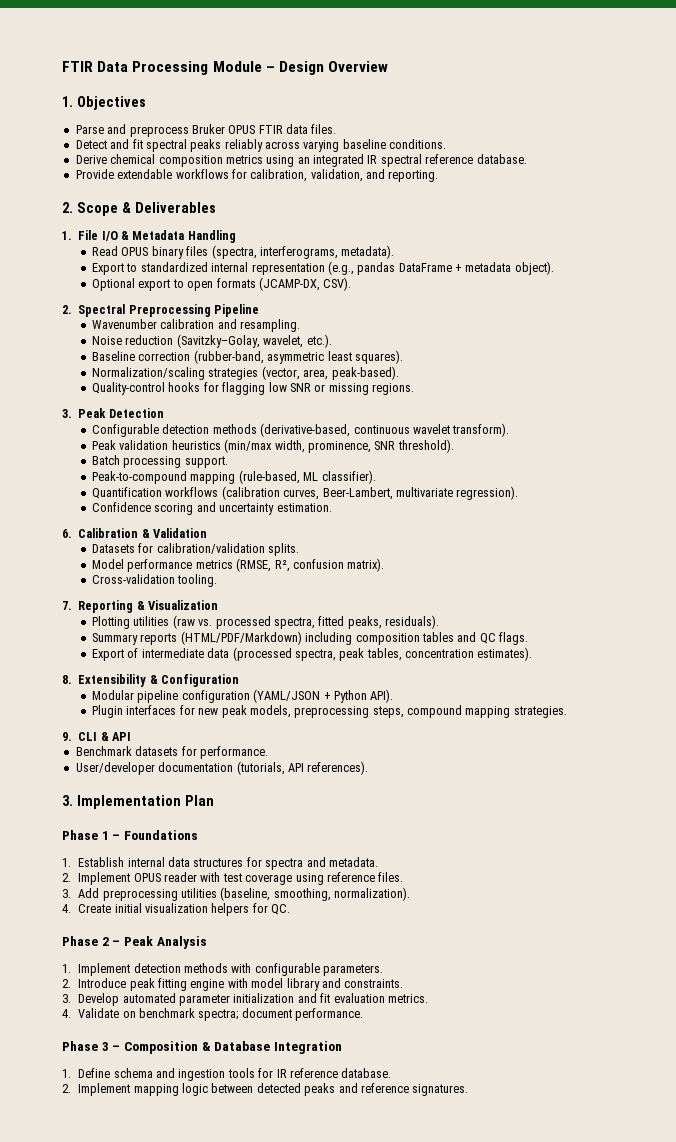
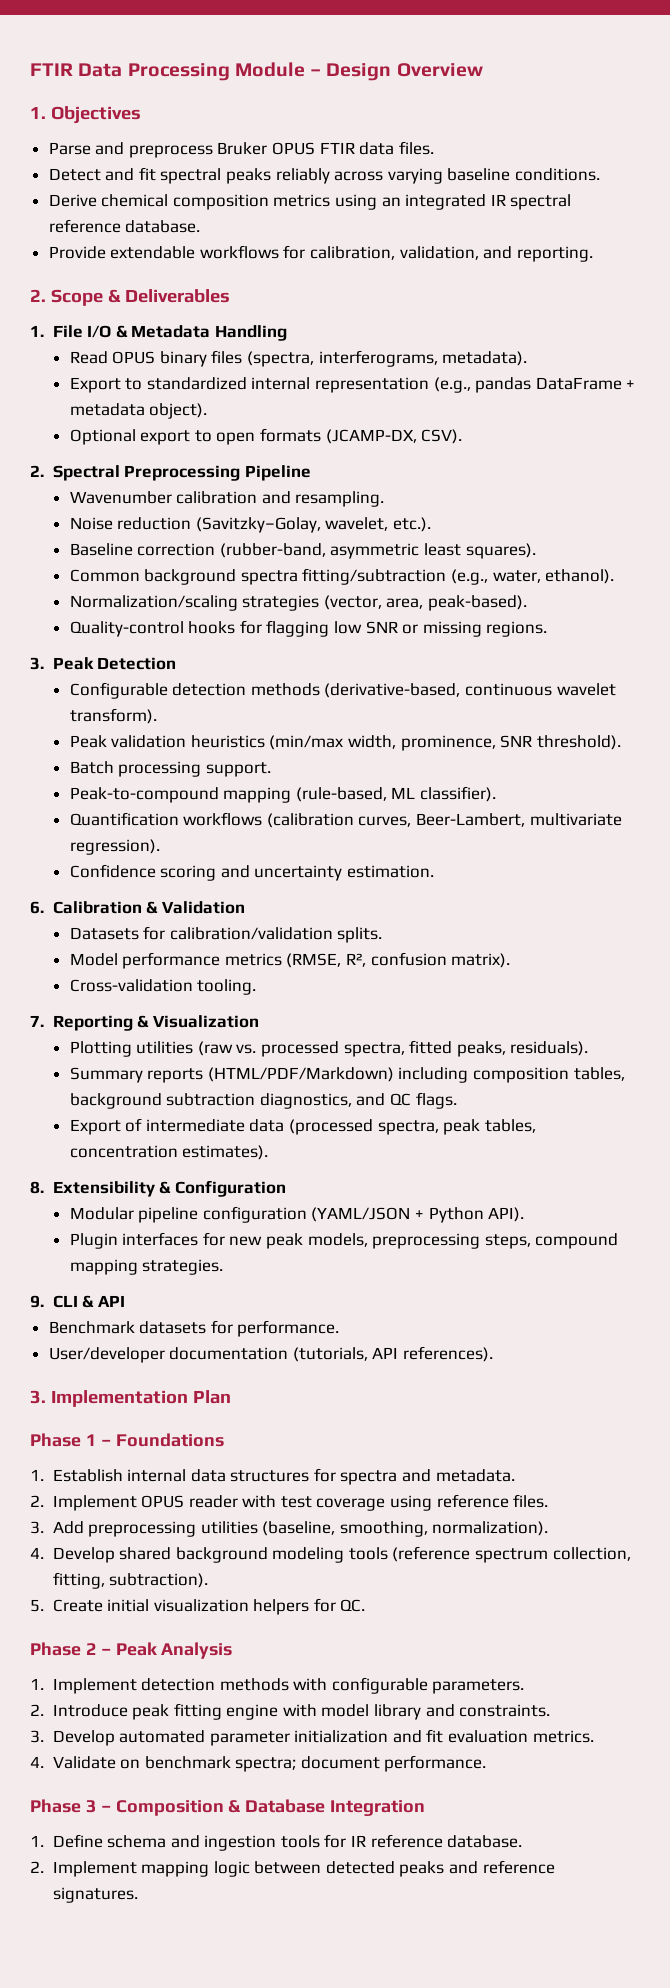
+ Common background spectra fitting/subtraction (e.g., water, ethanol).
- Summary reports (HTML/PDF/Markdown) including composition tables and QC flags.
+ Summary reports (HTML/PDF/Markdown) including composition tables, background subtraction diagnostics, and QC flags.
- 4. Create initial visualization helpers for QC.
+ 4. Develop shared background modeling tools (reference spectrum collection, fitting, subtraction).
+ 5. Create initial visualization helpers for QC.

